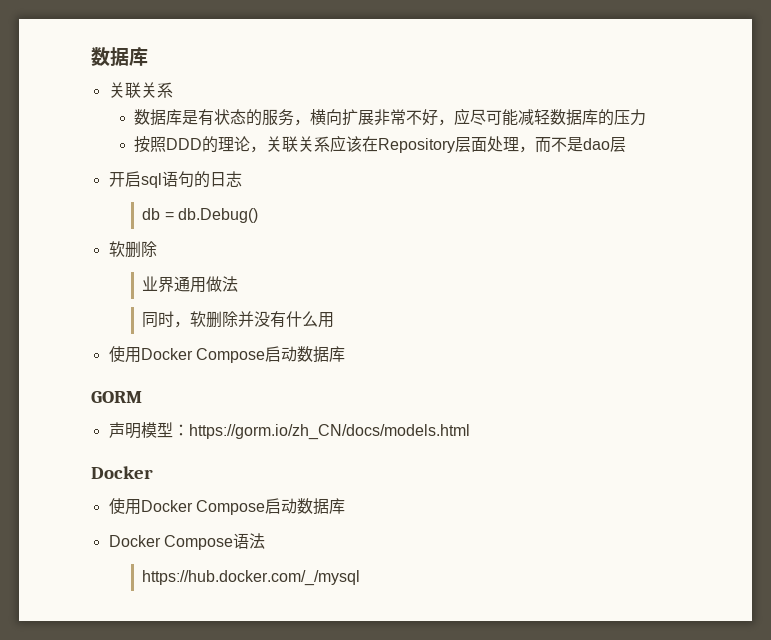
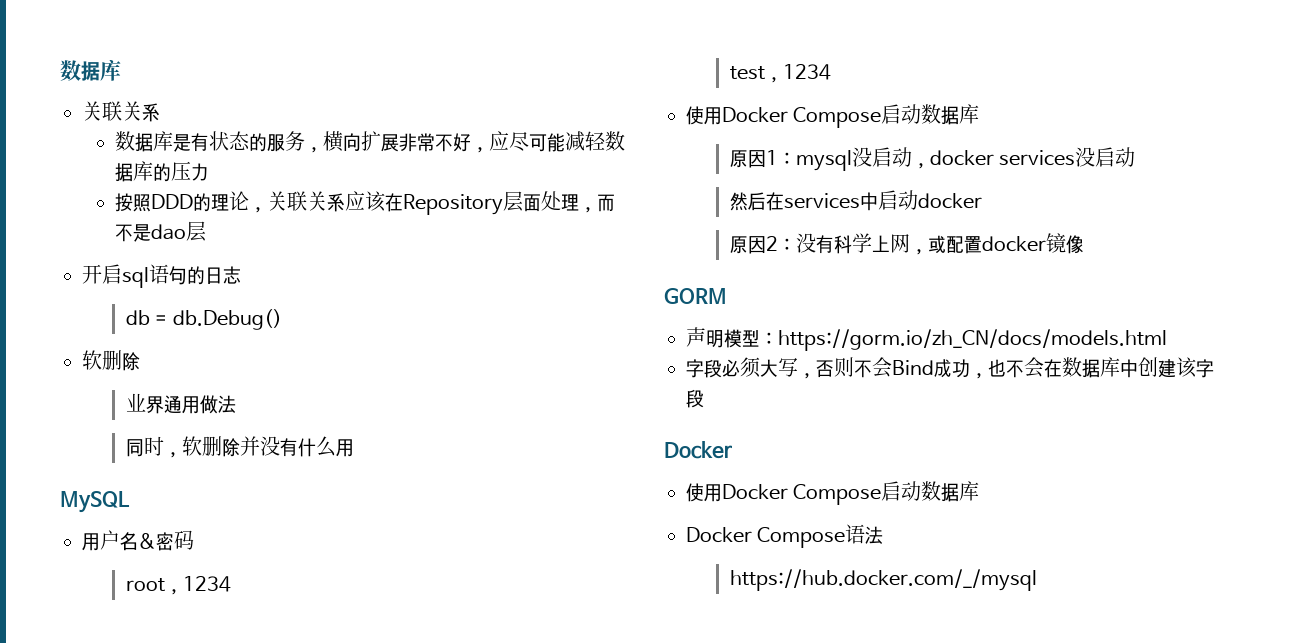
  同时，软删除并没有什么用
+ MySQL
+ 用户名&密码
+ root，1234
+ test，1234
  使用Docker Compose启动数据库
+ 原因1：mysql没启动，docker services没启动
+ 然后在services中启动docker
+ 原因2：没有科学上网，或配置docker镜像
+ 字段必须大写，否则不会Bind成功，也不会在数据库中创建该字段

